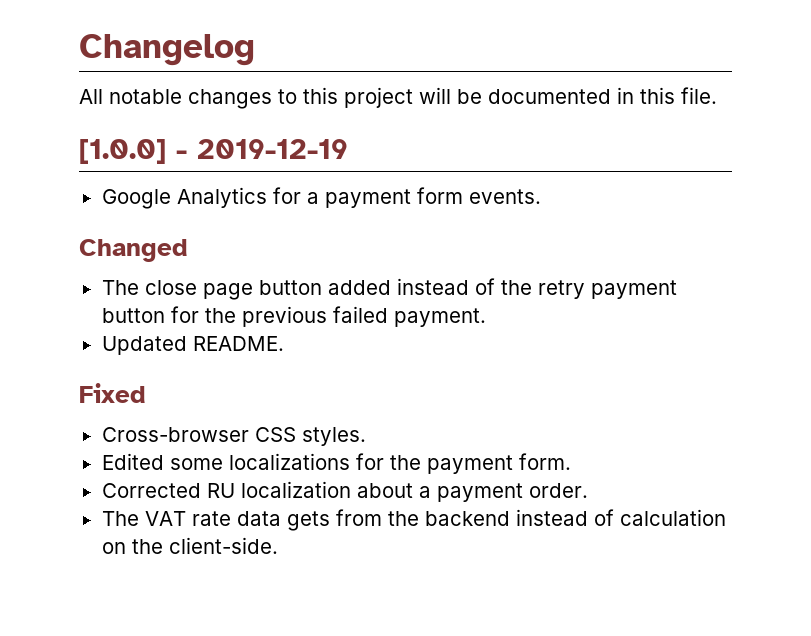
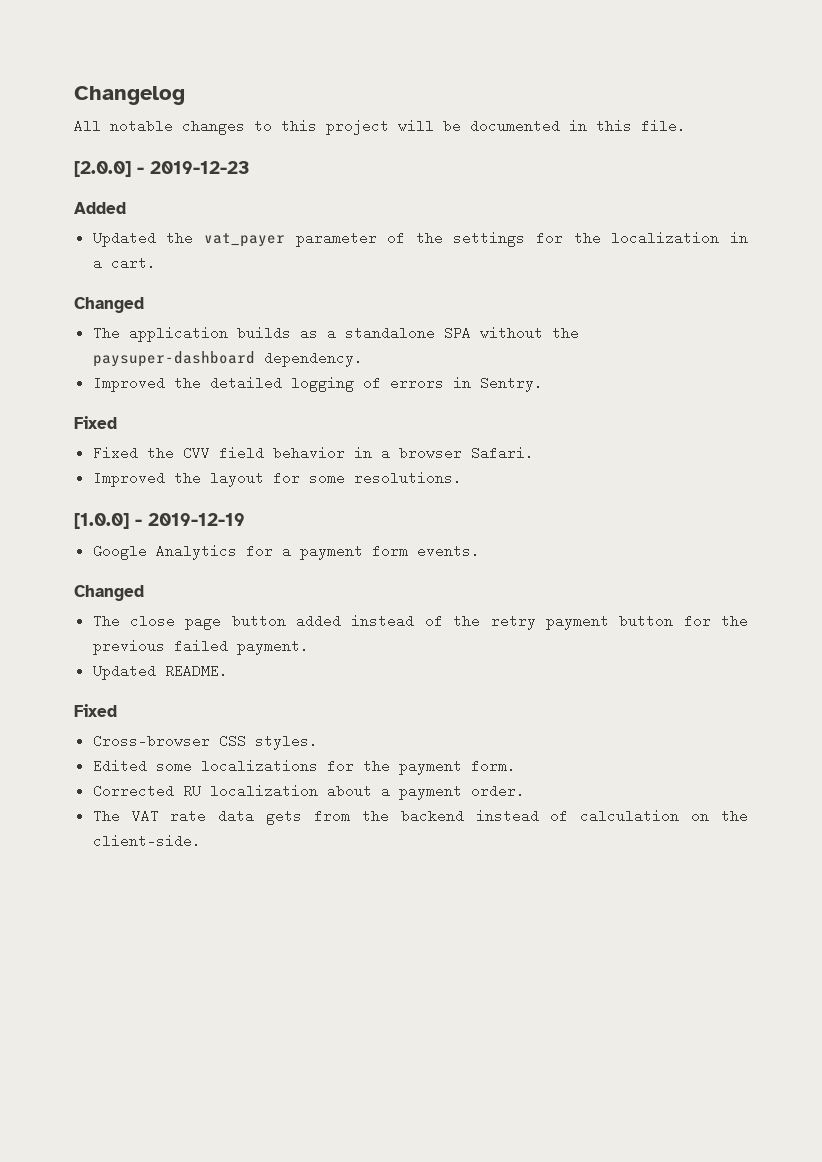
+ [2.0.0] - 2019-12-23
+ Added
+ Updated the vat_payer parameter of the settings for the localization in a cart.
+ Changed
+ The application builds as a standalone SPA without the paysuper-dashboard dependency.
+ Improved the detailed logging of errors in Sentry.
+ Fixed
+ Fixed the CVV field behavior in a browser Safari.
+ Improved the layout for some resolutions.

